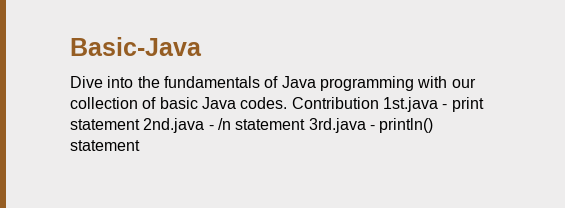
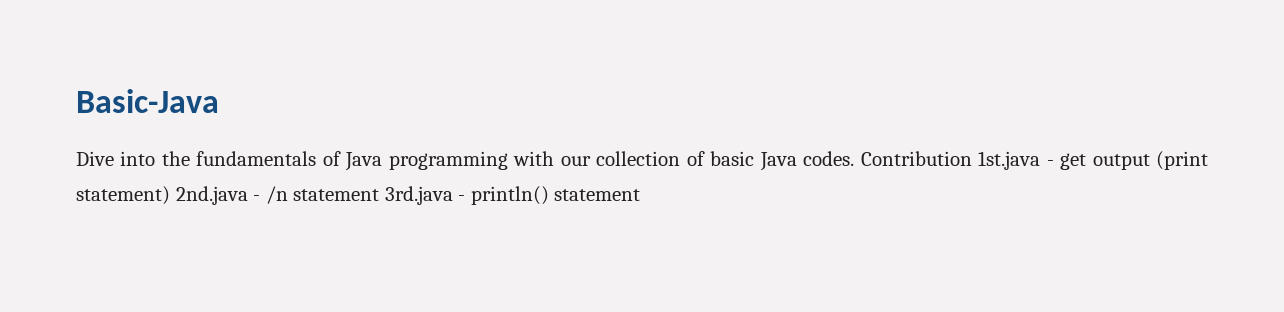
- Contribution 1st.java - print statement 2nd.java - /n statement 3rd.java - println() statement
+ Contribution 1st.java - get output (print statement) 2nd.java - /n statement 3rd.java - println() statement

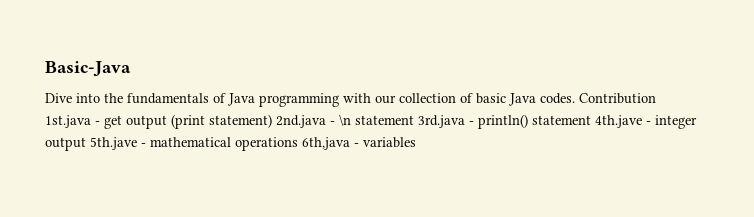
- Contribution 1st.java - get output (print statement) 2nd.java - /n statement 3rd.java - println() statement
+ Contribution 1st.java - get output (print statement) 2nd.java - \n statement 3rd.java - println() statement 4th.jave - integer output 5th.jave - mathematical operations 6th,java - variables

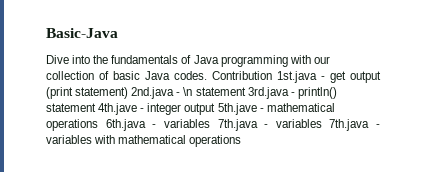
- Contribution 1st.java - get output (print statement) 2nd.java - \n statement 3rd.java - println() statement 4th.jave - integer output 5th.jave - mathematical operations 6th,java - variables
+ Contribution 1st.java - get output (print statement) 2nd.java - \n statement 3rd.java - println() statement 4th.jave - integer output 5th.jave - mathematical operations 6th.java - variables 7th.java - variables 7th.java - variables with mathematical operations

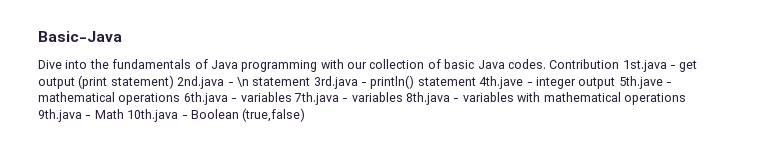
- Contribution 1st.java - get output (print statement) 2nd.java - \n statement 3rd.java - println() statement 4th.jave - integer output 5th.jave - mathematical operations 6th.java - variables 7th.java - variables 7th.java - variables with mathematical operations
+ Contribution 1st.java - get output (print statement) 2nd.java - \n statement 3rd.java - println() statement 4th.jave - integer output 5th.jave - mathematical operations 6th.java - variables 7th.java - variables 8th.java - variables with mathematical operations 9th.java - Math 10th.java - Boolean (true,false)

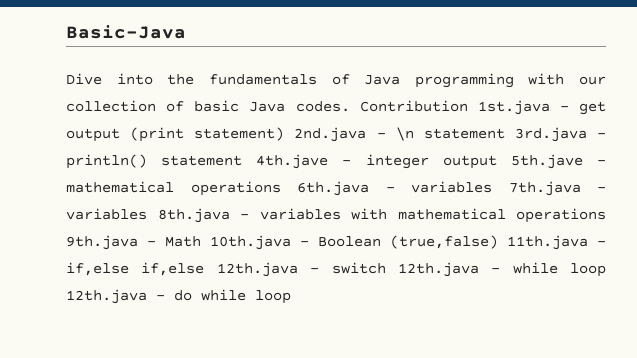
- Contribution 1st.java - get output (print statement) 2nd.java - \n statement 3rd.java - println() statement 4th.jave - integer output 5th.jave - mathematical operations 6th.java - variables 7th.java - variables 8th.java - variables with mathematical operations 9th.java - Math 10th.java - Boolean (true,false)
+ Contribution 1st.java - get output (print statement) 2nd.java - \n statement 3rd.java - println() statement 4th.jave - integer output 5th.jave - mathematical operations 6th.java - variables 7th.java - variables 8th.java - variables with mathematical operations 9th.java - Math 10th.java - Boolean (true,false) 11th.java - if,else if,else 12th.java - switch 12th.java - while loop 12th.java - do while loop

